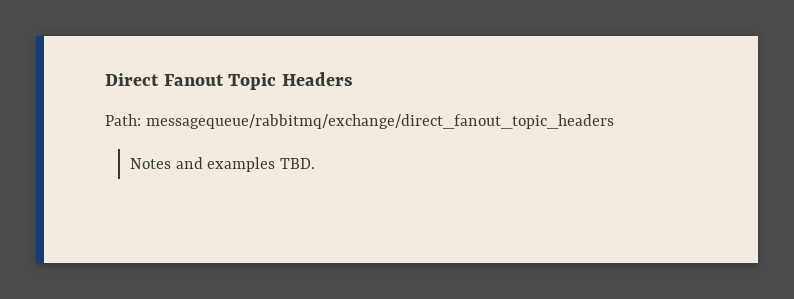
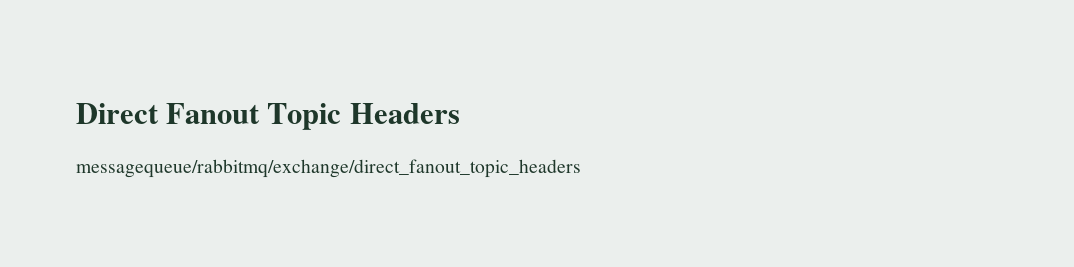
- Path: messagequeue/rabbitmq/exchange/direct_fanout_topic_headers
+ messagequeue/rabbitmq/exchange/direct_fanout_topic_headers
- Notes and examples TBD.

